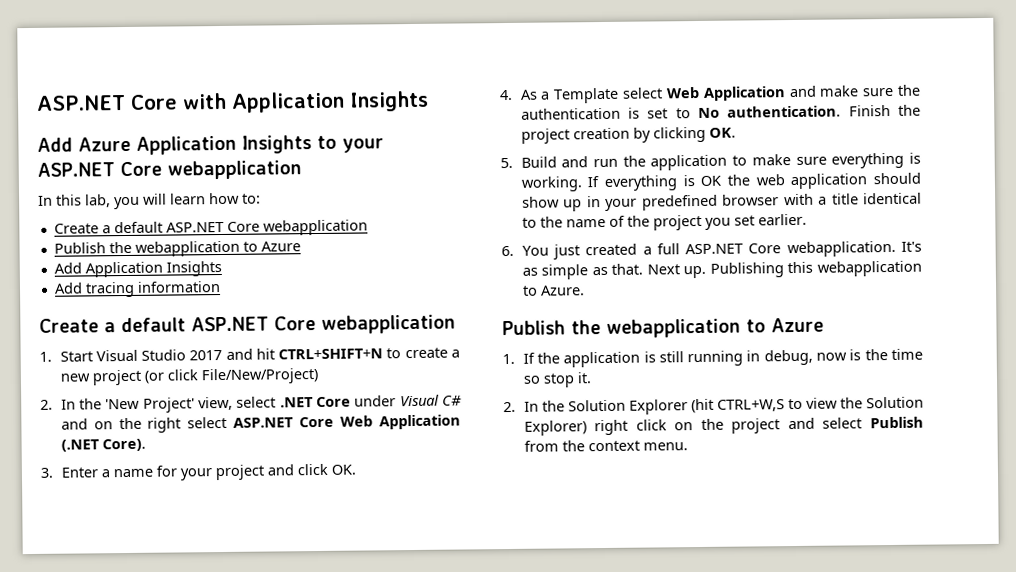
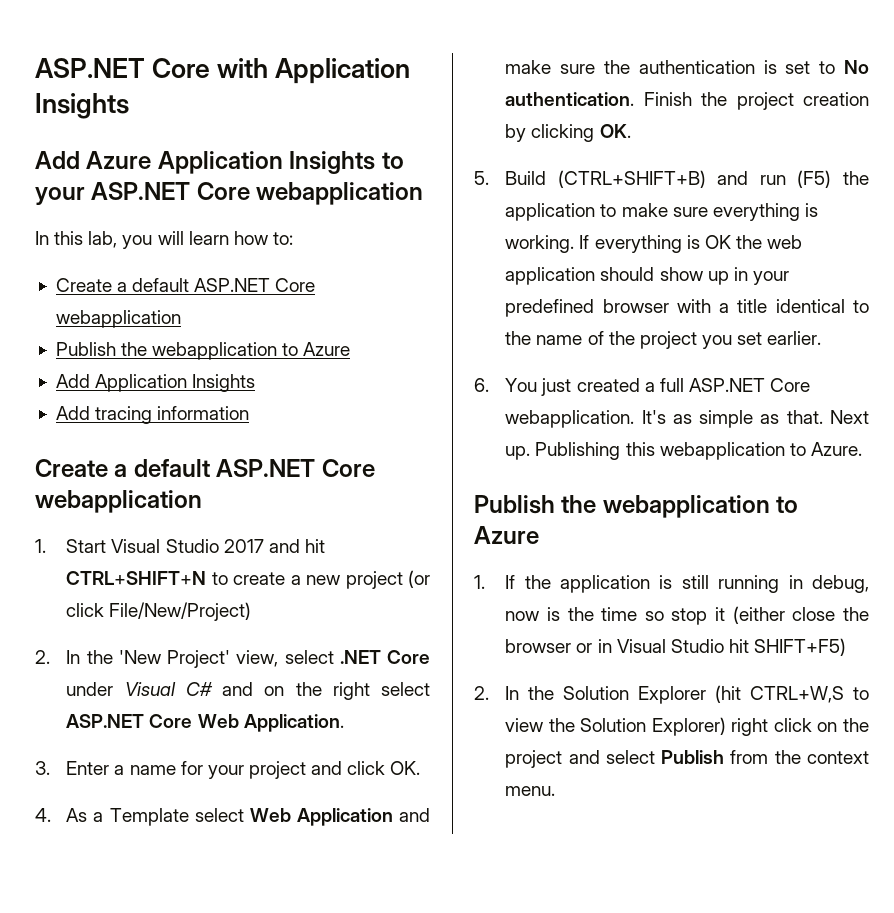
- 2. In the 'New Project' view, select .NET Core under Visual C# and on the right select ASP.NET Core Web Application (.NET Core).
+ 2. In the 'New Project' view, select .NET Core under Visual C# and on the right select ASP.NET Core Web Application.
- 5. Build and run the application to make sure everything is working.
+ 5. Build (CTRL+SHIFT+B) and run (F5) the application to make sure everything is working.
- 1. If the application is still running in debug, now is the time so stop it.
+ 1. If the application is still running in debug, now is the time so stop it (either close the browser or in Visual Studio hit SHIFT+F5)

